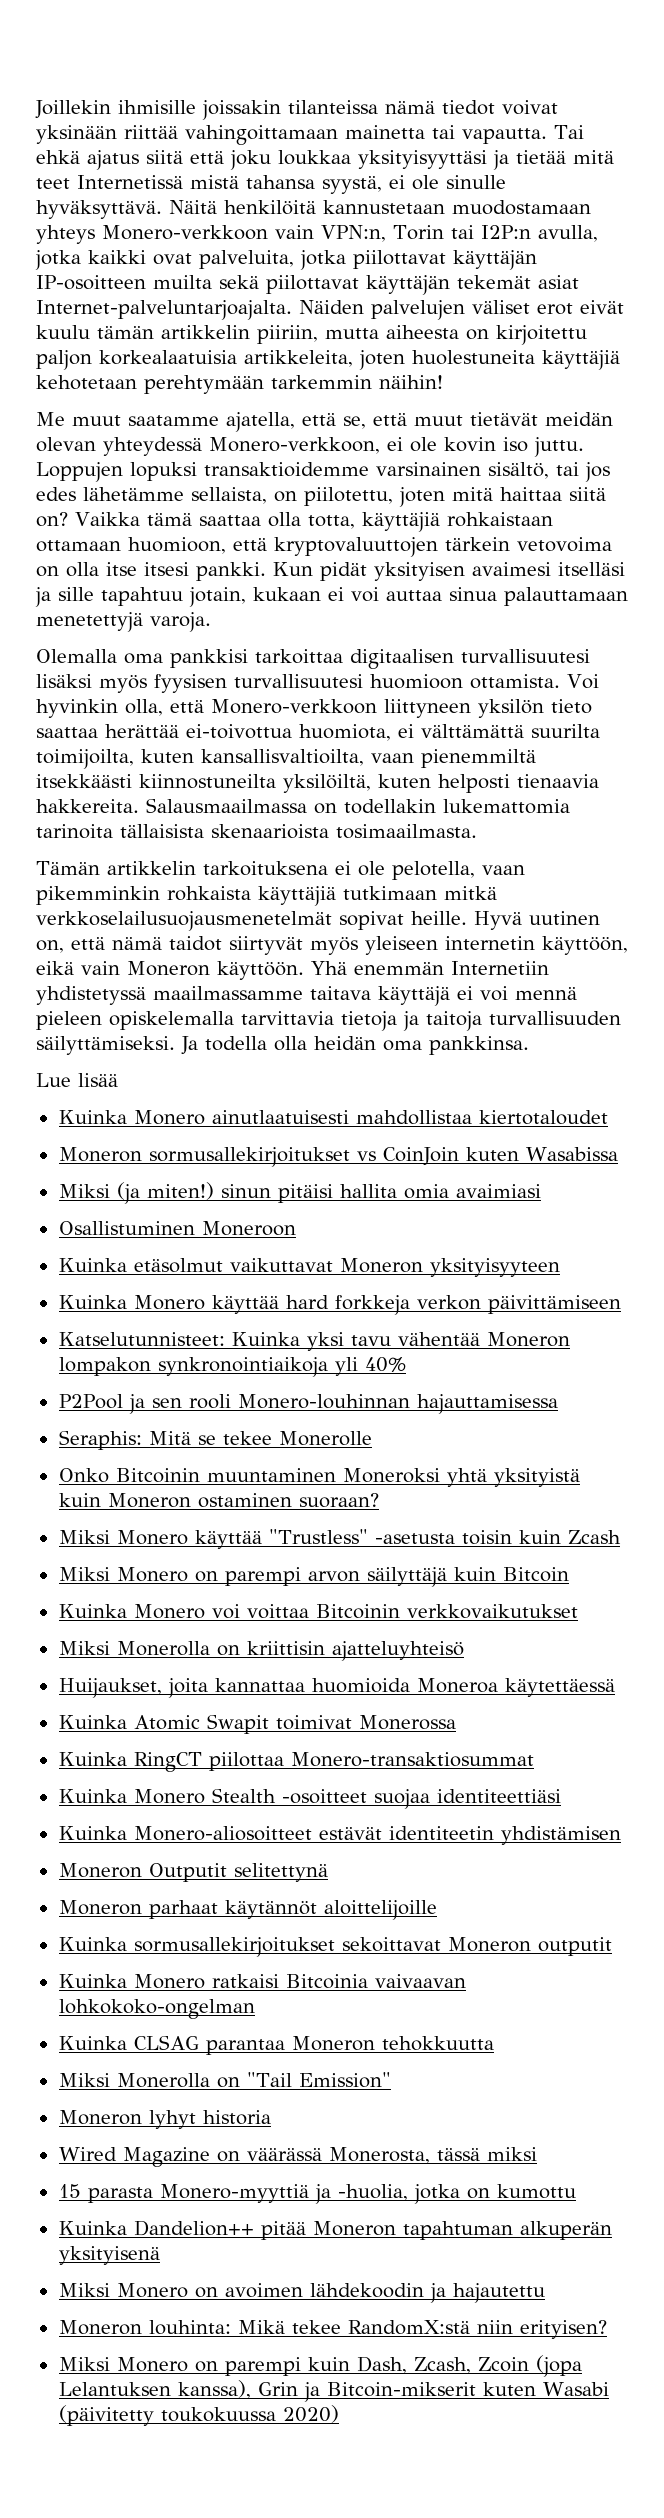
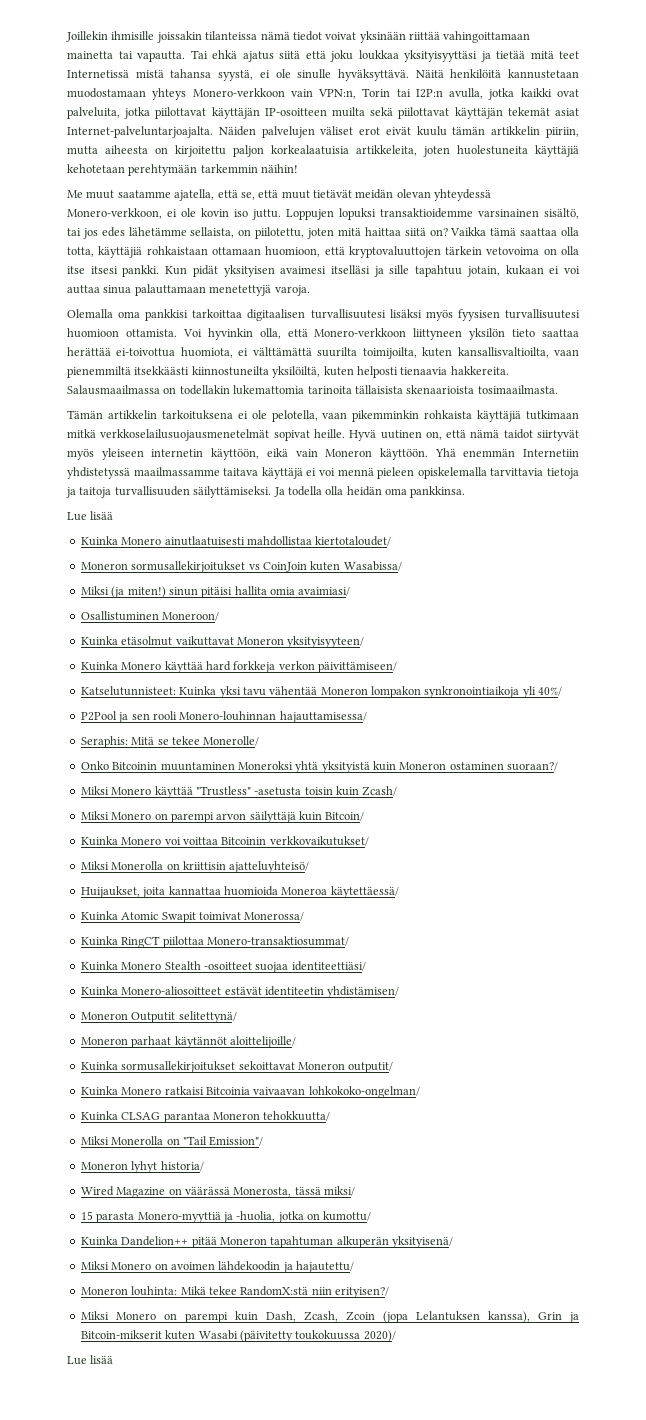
- Kuinka Monero ainutlaatuisesti mahdollistaa kiertotaloudet
+ Kuinka Monero ainutlaatuisesti mahdollistaa kiertotaloudet/
- Moneron sormusallekirjoitukset vs CoinJoin kuten Wasabissa
+ Moneron sormusallekirjoitukset vs CoinJoin kuten Wasabissa/
- Miksi (ja miten!) sinun pitäisi hallita omia avaimiasi
+ Miksi (ja miten!) sinun pitäisi hallita omia avaimiasi/
- Osallistuminen Moneroon
+ Osallistuminen Moneroon/
- Kuinka etäsolmut vaikuttavat Moneron yksityisyyteen
+ Kuinka etäsolmut vaikuttavat Moneron yksityisyyteen/
- Kuinka Monero käyttää hard forkkeja verkon päivittämiseen
+ Kuinka Monero käyttää hard forkkeja verkon päivittämiseen/
- Katselutunnisteet: Kuinka yksi tavu vähentää Moneron lompakon synkronointiaikoja yli 40%
+ Katselutunnisteet: Kuinka yksi tavu vähentää Moneron lompakon synkronointiaikoja yli 40%/
- P2Pool ja sen rooli Monero-louhinnan hajauttamisessa
+ P2Pool ja sen rooli Monero-louhinnan hajauttamisessa/
- Seraphis: Mitä se tekee Monerolle
+ Seraphis: Mitä se tekee Monerolle/
- Onko Bitcoinin muuntaminen Moneroksi yhtä yksityistä kuin Moneron ostaminen suoraan?
+ Onko Bitcoinin muuntaminen Moneroksi yhtä yksityistä kuin Moneron ostaminen suoraan?/
- Miksi Monero käyttää "Trustless" -asetusta toisin kuin Zcash
+ Miksi Monero käyttää "Trustless" -asetusta toisin kuin Zcash/
- Miksi Monero on parempi arvon säilyttäjä kuin Bitcoin
+ Miksi Monero on parempi arvon säilyttäjä kuin Bitcoin/
- Kuinka Monero voi voittaa Bitcoinin verkkovaikutukset
+ Kuinka Monero voi voittaa Bitcoinin verkkovaikutukset/
- Miksi Monerolla on kriittisin ajatteluyhteisö
+ Miksi Monerolla on kriittisin ajatteluyhteisö/
- Huijaukset, joita kannattaa huomioida Moneroa käytettäessä
+ Huijaukset, joita kannattaa huomioida Moneroa käytettäessä/
- Kuinka Atomic Swapit toimivat Monerossa
+ Kuinka Atomic Swapit toimivat Monerossa/
- Kuinka RingCT piilottaa Monero-transaktiosummat
+ Kuinka RingCT piilottaa Monero-transaktiosummat/
- Kuinka Monero Stealth -osoitteet suojaa identiteettiäsi
+ Kuinka Monero Stealth -osoitteet suojaa identiteettiäsi/
- Kuinka Monero-aliosoitteet estävät identiteetin yhdistämisen
+ Kuinka Monero-aliosoitteet estävät identiteetin yhdistämisen/
- Moneron Outputit selitettynä
+ Moneron Outputit selitettynä/
- Moneron parhaat käytännöt aloittelijoille
+ Moneron parhaat käytännöt aloittelijoille/
- Kuinka sormusallekirjoitukset sekoittavat Moneron outputit
+ Kuinka sormusallekirjoitukset sekoittavat Moneron outputit/
- Kuinka Monero ratkaisi Bitcoinia vaivaavan lohkokoko-ongelman
+ Kuinka Monero ratkaisi Bitcoinia vaivaavan lohkokoko-ongelman/
- Kuinka CLSAG parantaa Moneron tehokkuutta
+ Kuinka CLSAG parantaa Moneron tehokkuutta/
- Miksi Monerolla on "Tail Emission"
+ Miksi Monerolla on "Tail Emission"/
- Moneron lyhyt historia
+ Moneron lyhyt historia/
- Wired Magazine on väärässä Monerosta, tässä miksi
+ Wired Magazine on väärässä Monerosta, tässä miksi/
- 15 parasta Monero-myyttiä ja -huolia, jotka on kumottu
+ 15 parasta Monero-myyttiä ja -huolia, jotka on kumottu/
- Kuinka Dandelion++ pitää Moneron tapahtuman alkuperän yksityisenä
+ Kuinka Dandelion++ pitää Moneron tapahtuman alkuperän yksityisenä/
- Miksi Monero on avoimen lähdekoodin ja hajautettu
+ Miksi Monero on avoimen lähdekoodin ja hajautettu/
- Moneron louhinta: Mikä tekee RandomX:stä niin erityisen?
+ Moneron louhinta: Mikä tekee RandomX:stä niin erityisen?/
- Miksi Monero on parempi kuin Dash, Zcash, Zcoin (jopa Lelantuksen kanssa), Grin ja Bitcoin-mikserit kuten Wasabi (päivitetty toukokuussa 2020)
+ Miksi Monero on parempi kuin Dash, Zcash, Zcoin (jopa Lelantuksen kanssa), Grin ja Bitcoin-mikserit kuten Wasabi (päivitetty toukokuussa 2020)/
+ Lue lisää

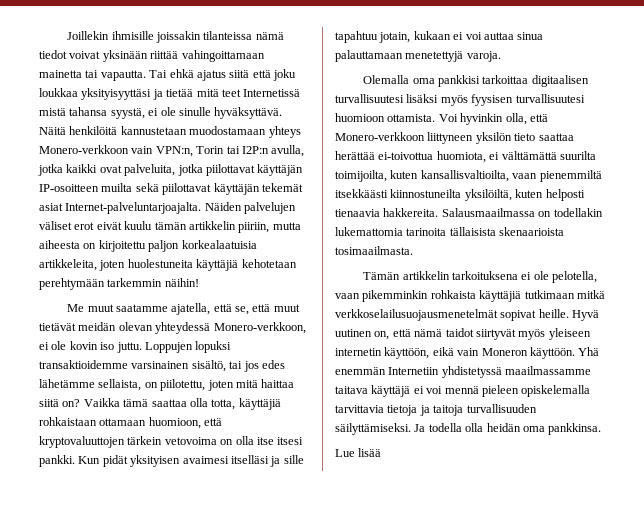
- Kuinka Monero ainutlaatuisesti mahdollistaa kiertotaloudet/
- Moneron sormusallekirjoitukset vs CoinJoin kuten Wasabissa/
- Miksi (ja miten!) sinun pitäisi hallita omia avaimiasi/
- Osallistuminen Moneroon/
- Kuinka etäsolmut vaikuttavat Moneron yksityisyyteen/
- Kuinka Monero käyttää hard forkkeja verkon päivittämiseen/
- Katselutunnisteet: Kuinka yksi tavu vähentää Moneron lompakon synkronointiaikoja yli 40%/
- P2Pool ja sen rooli Monero-louhinnan hajauttamisessa/
- Seraphis: Mitä se tekee Monerolle/
- Onko Bitcoinin muuntaminen Moneroksi yhtä yksityistä kuin Moneron ostaminen suoraan?/
- Miksi Monero käyttää "Trustless" -asetusta toisin kuin Zcash/
- Miksi Monero on parempi arvon säilyttäjä kuin Bitcoin/
- Kuinka Monero voi voittaa Bitcoinin verkkovaikutukset/
- Miksi Monerolla on kriittisin ajatteluyhteisö/
- Huijaukset, joita kannattaa huomioida Moneroa käytettäessä/
- Kuinka Atomic Swapit toimivat Monerossa/
- Kuinka RingCT piilottaa Monero-transaktiosummat/
- Kuinka Monero Stealth -osoitteet suojaa identiteettiäsi/
- Kuinka Monero-aliosoitteet estävät identiteetin yhdistämisen/
- Moneron Outputit selitettynä/
- Moneron parhaat käytännöt aloittelijoille/
- Kuinka sormusallekirjoitukset sekoittavat Moneron outputit/
- Kuinka Monero ratkaisi Bitcoinia vaivaavan lohkokoko-ongelman/
- Kuinka CLSAG parantaa Moneron tehokkuutta/
- Miksi Monerolla on "Tail Emission"/
- Moneron lyhyt historia/
- Wired Magazine on väärässä Monerosta, tässä miksi/
- 15 parasta Monero-myyttiä ja -huolia, jotka on kumottu/
- Kuinka Dandelion++ pitää Moneron tapahtuman alkuperän yksityisenä/
- Miksi Monero on avoimen lähdekoodin ja hajautettu/
- Moneron louhinta: Mikä tekee RandomX:stä niin erityisen?/
- Miksi Monero on parempi kuin Dash, Zcash, Zcoin (jopa Lelantuksen kanssa), Grin ja Bitcoin-mikserit kuten Wasabi (päivitetty toukokuussa 2020)/
- Lue lisää

